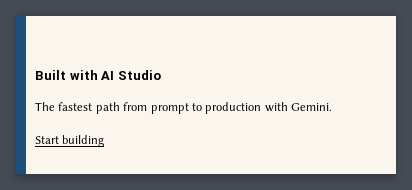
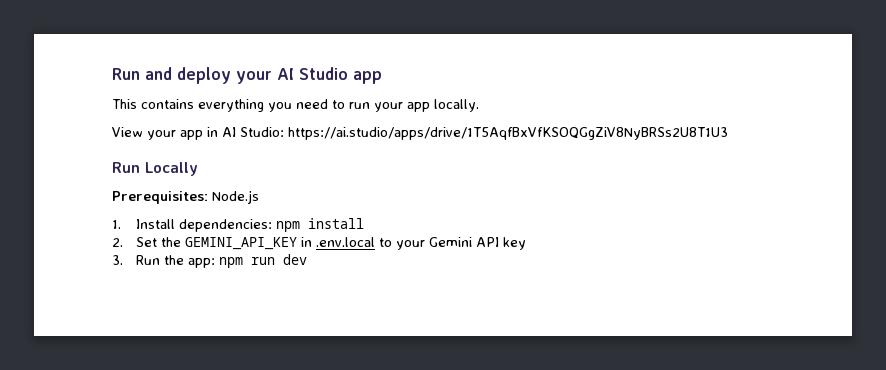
- Built with AI Studio
- The fastest path from prompt to production with Gemini.
- Start building
+ Run and deploy your AI Studio app
+ This contains everything you need to run your app locally.
+ View your app in AI Studio: https://ai.studio/apps/drive/1T5AqfBxVfKSOQGgZiV8NyBRSs2U8T1U3
+ Run Locally
+ Prerequisites: Node.js
+ 1. Install dependencies: npm install
+ 2. Set the GEMINI_API_KEY in .env.local to your Gemini API key
+ 3. Run the app: npm run dev

